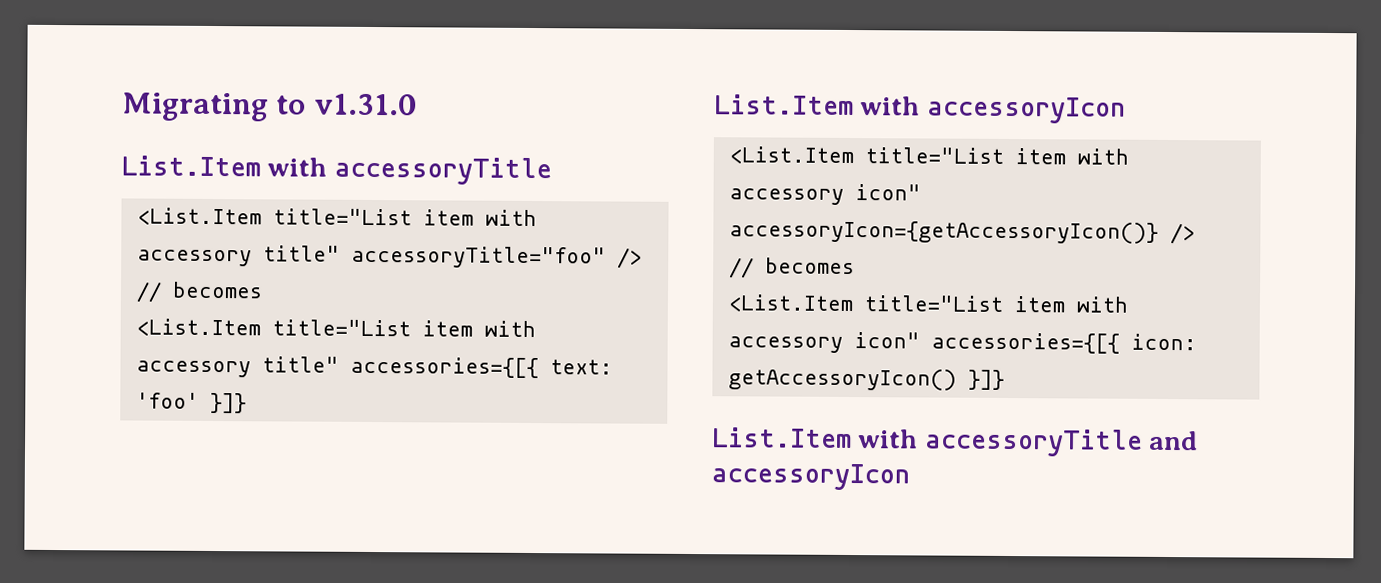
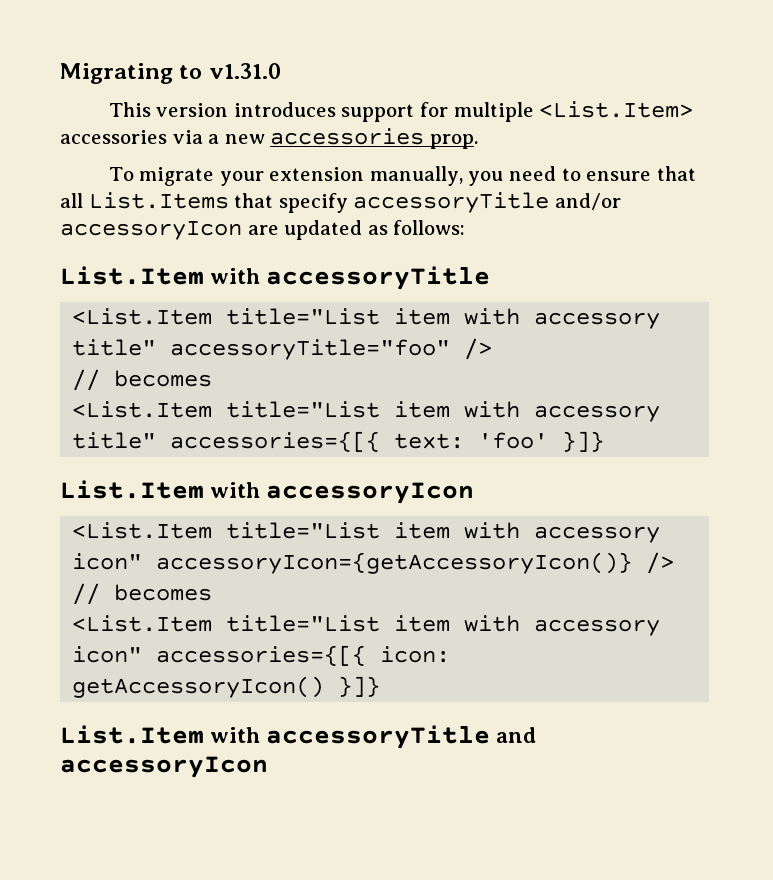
+ This version introduces support for multiple <List.Item> accessories via a new accessories prop.
+ To migrate your extension manually, you need to ensure that all List.Items that specify accessoryTitle and/or accessoryIcon are updated as follows:

